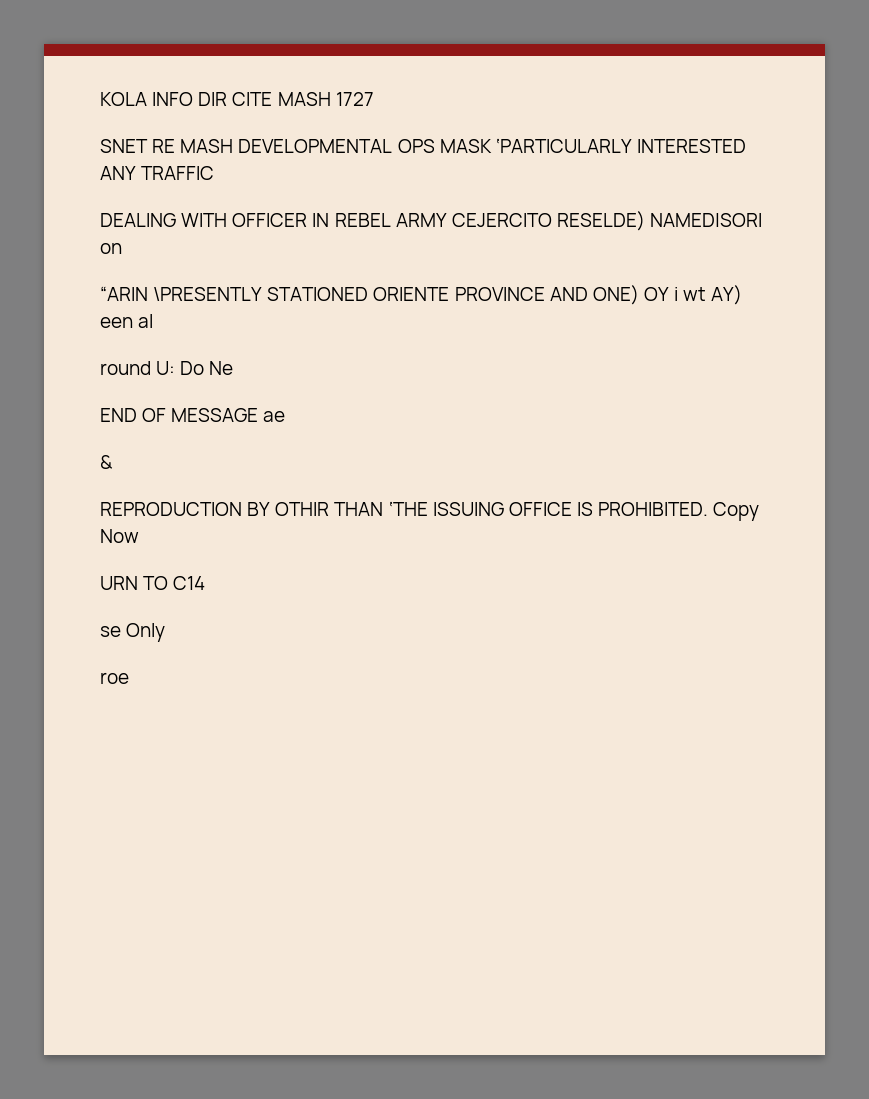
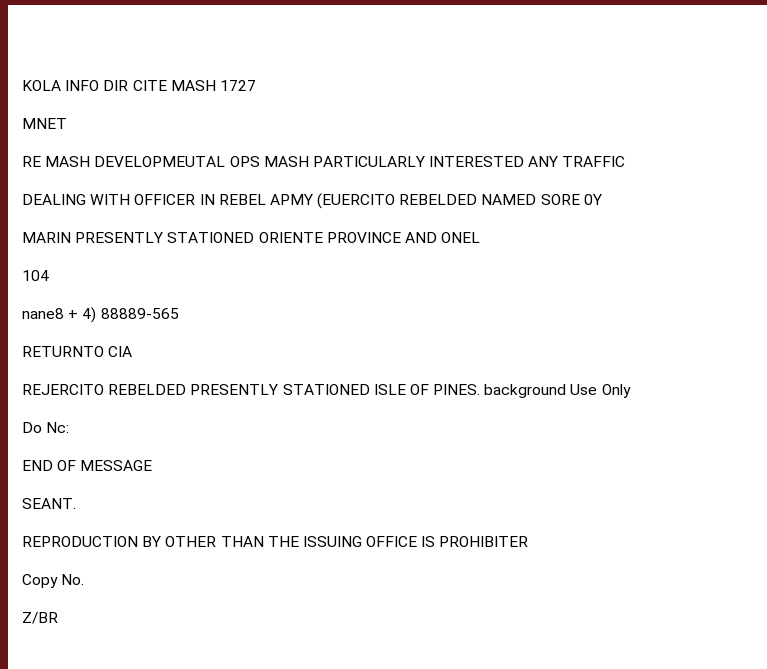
- SNET RE MASH DEVELOPMENTAL OPS MASK ‘PARTICULARLY INTERESTED ANY TRAFFIC
+ MNET
+ RE MASH DEVELOPMEUTAL OPS MASH PARTICULARLY INTERESTED ANY TRAFFIC
- DEALING WITH OFFICER IN REBEL ARMY CEJERCITO RESELDE) NAMED|SORI on
- “ARIN \PRESENTLY STATIONED ORIENTE PROVINCE AND ONE) OY i wt AY) een al
- round U: Do Ne
+ DEALING WITH OFFICER IN REBEL APMY (EUERCITO REBELDED NAMED SORE 0Y
+ MARIN PRESENTLY STATIONED ORIENTE PROVINCE AND ONEL
+ 104
+ nane8 + 4) 88889-565
+ RETURNTO CIA
+ REJERCITO REBELDED PRESENTLY STATIONED ISLE OF PINES. background Use Only
+ Do Nc:
- END OF MESSAGE ae
- &
+ END OF MESSAGE
+ SEANT.
- REPRODUCTION BY OTHIR THAN ‘THE ISSUING OFFICE IS PROHIBITED. Copy Now
- URN TO C14
- se Only
- roe
+ REPRODUCTION BY OTHER THAN THE ISSUING OFFICE IS PROHIBITER
+ Copy No.
+ Z/BR

